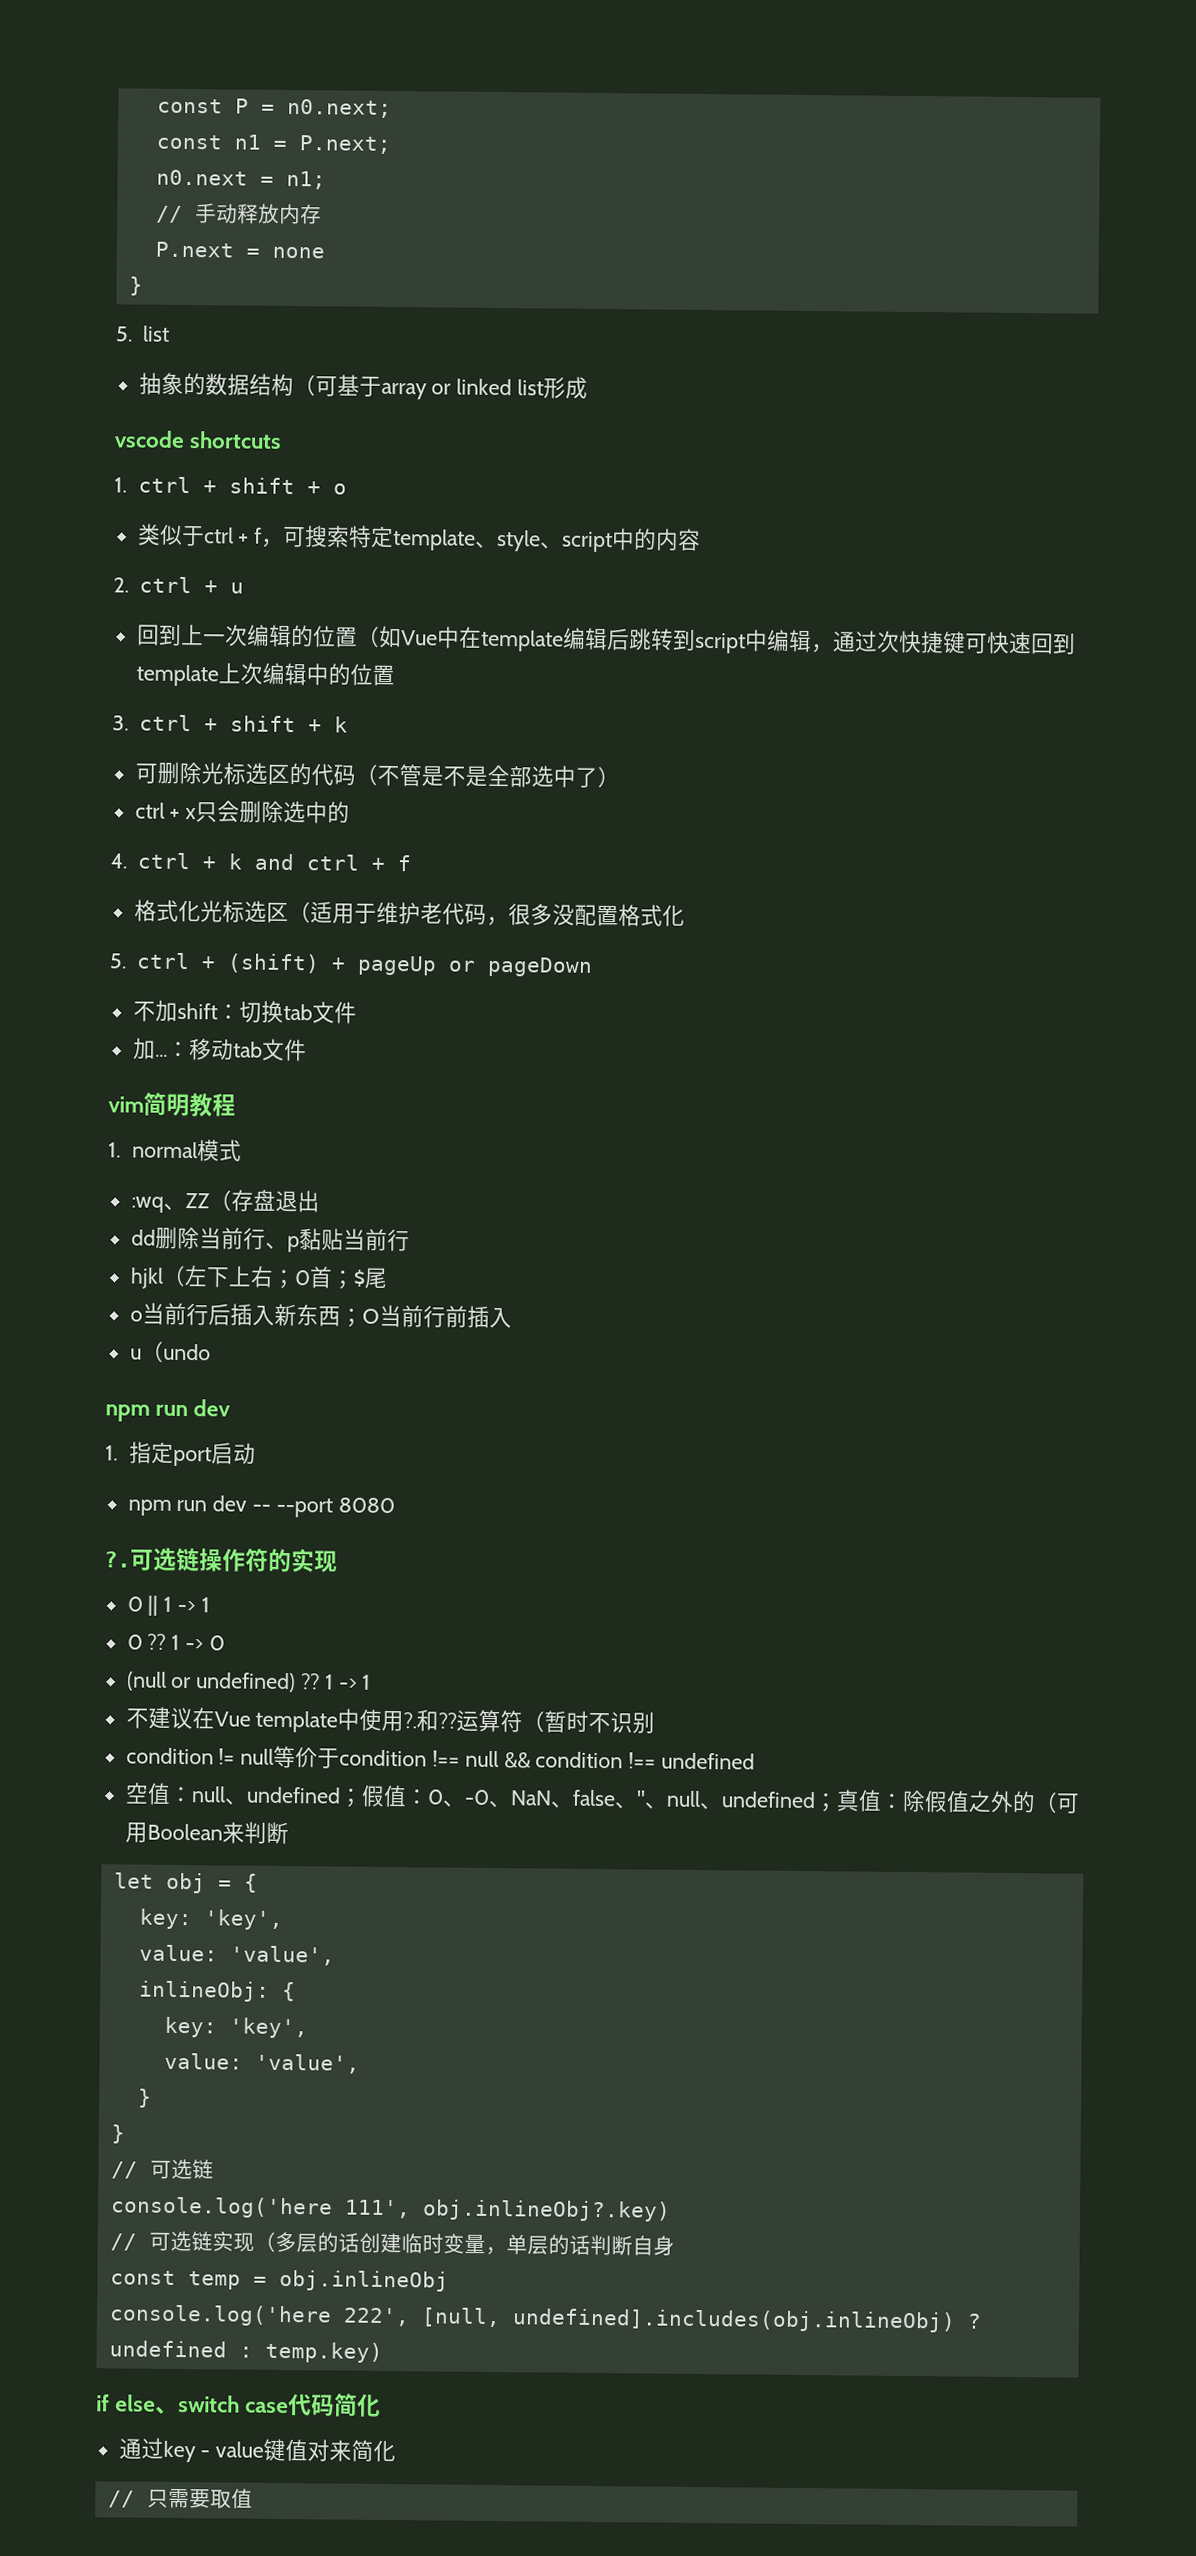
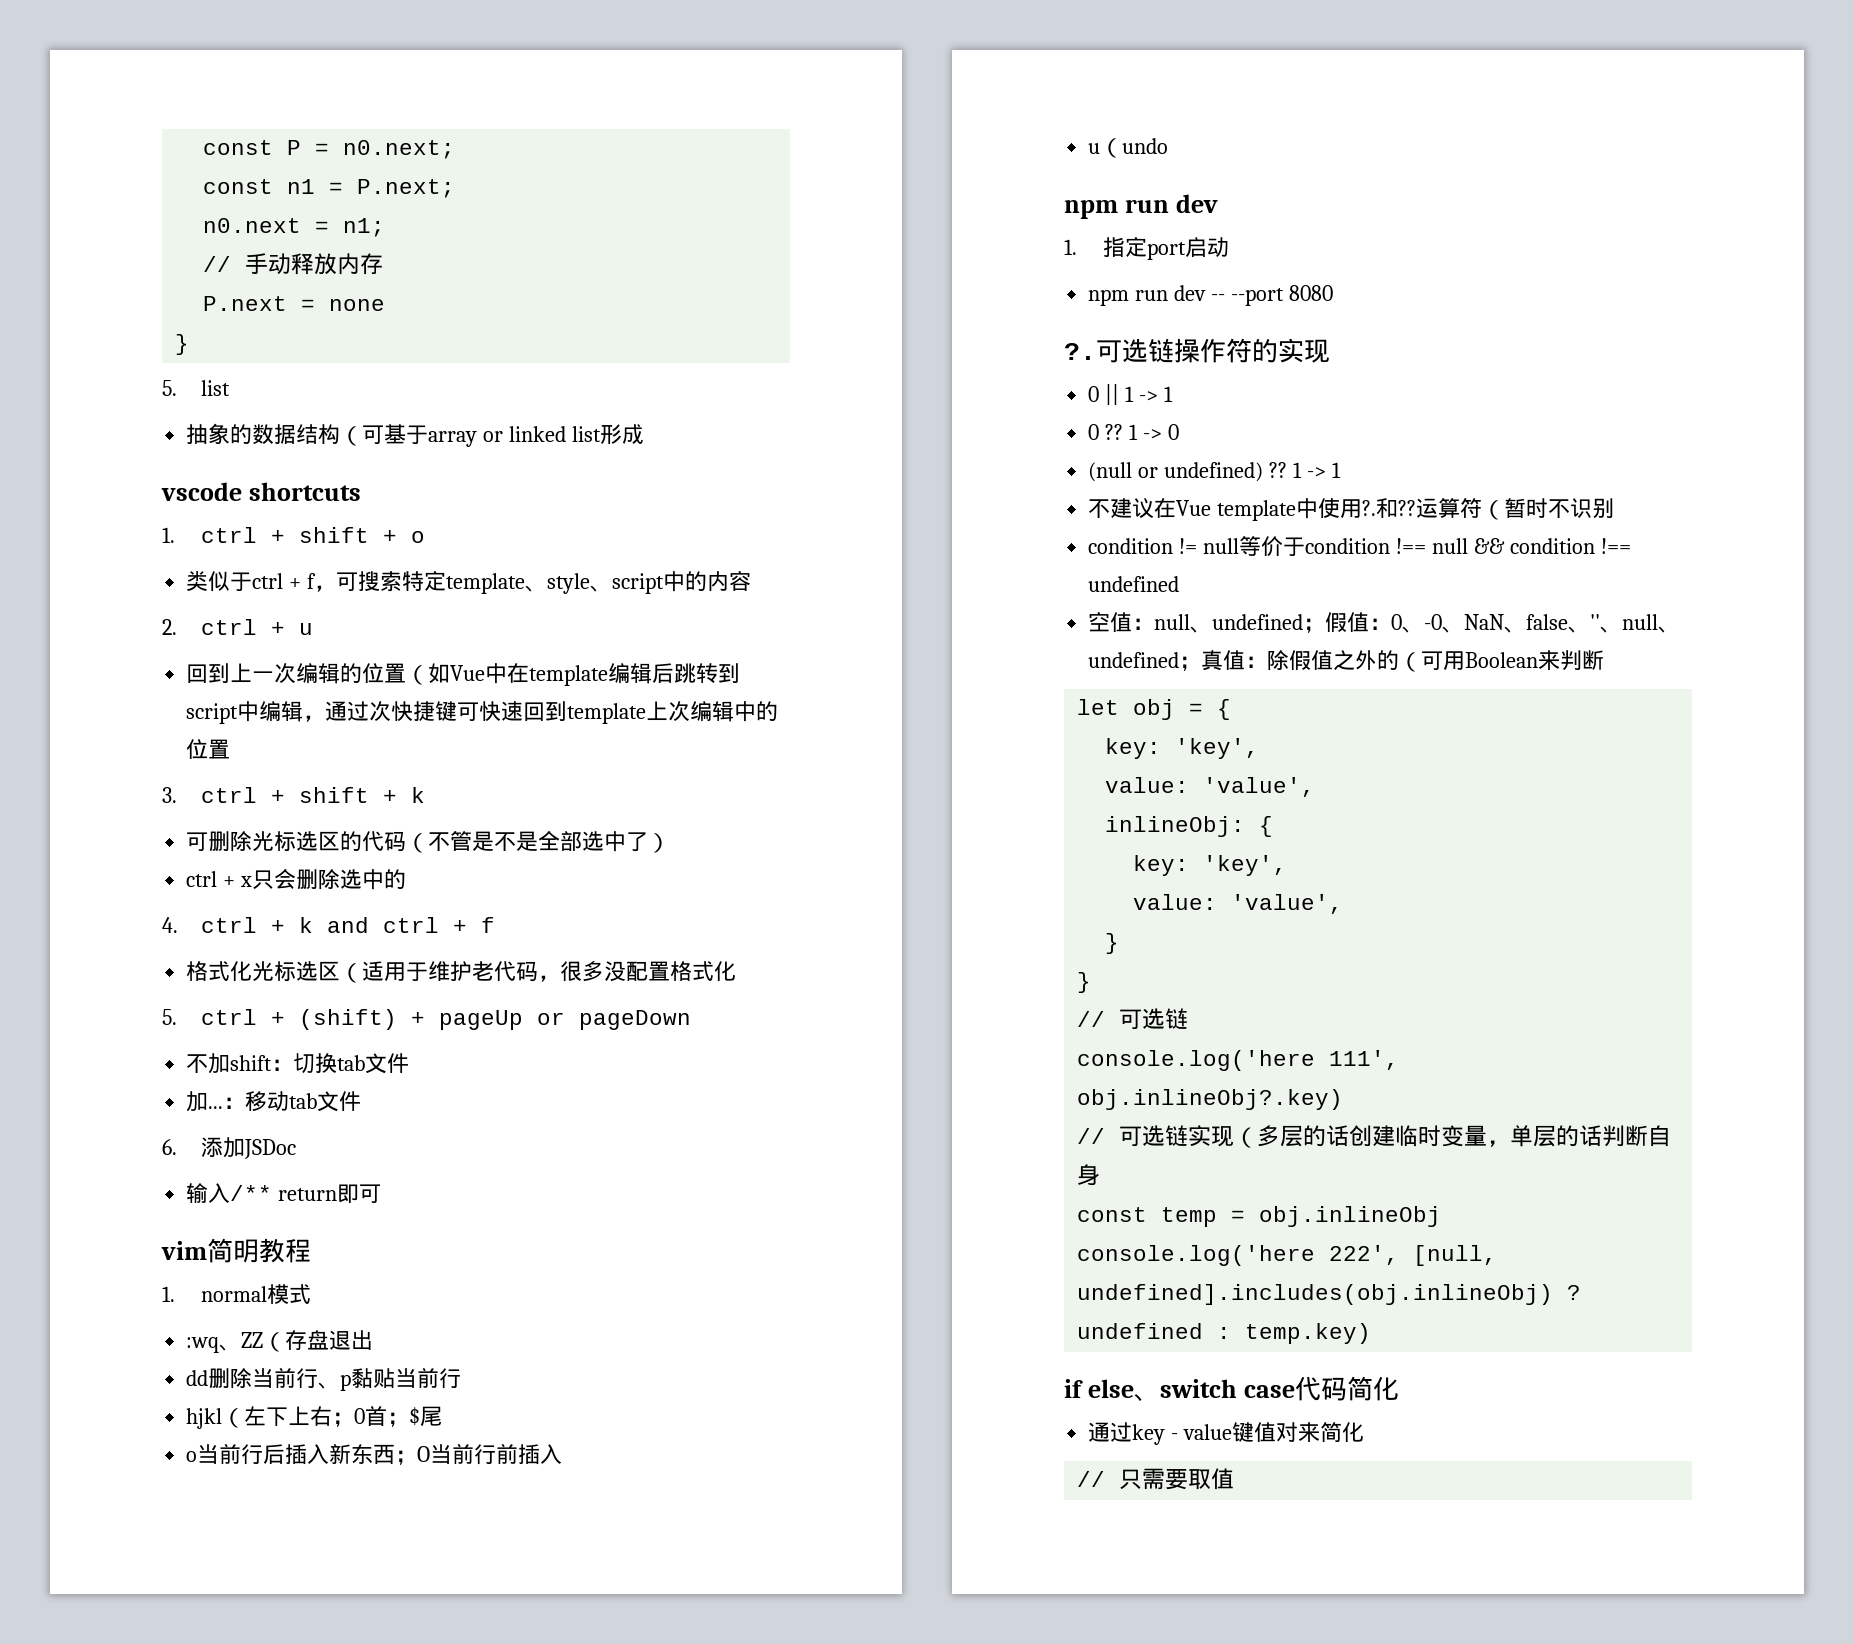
+ 6.添加JSDoc
+ 输入/** return即可

